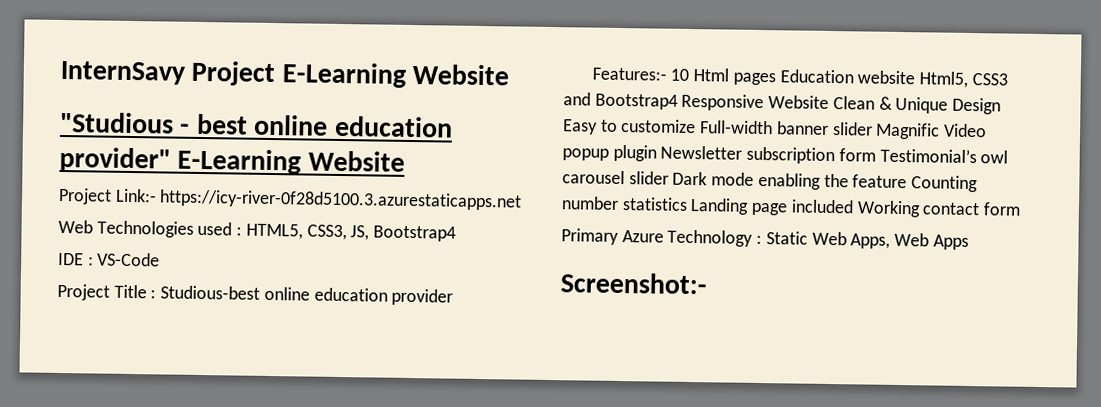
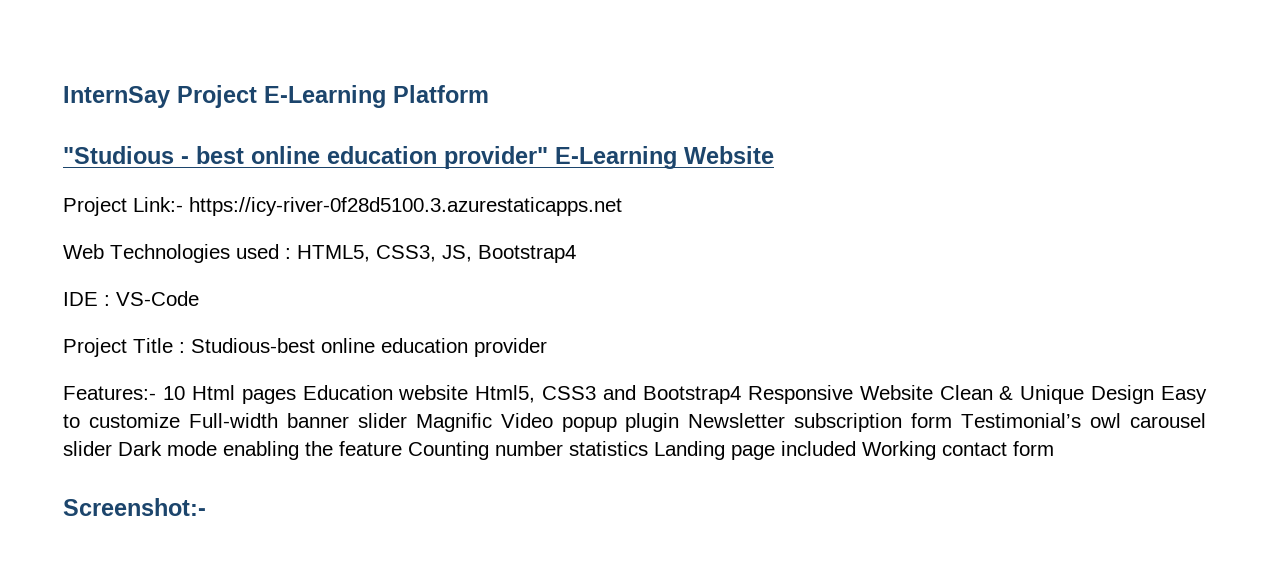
- InternSavy Project E-Learning Website
+ InternSay Project E-Learning Platform
- Primary Azure Technology : Static Web Apps, Web Apps

